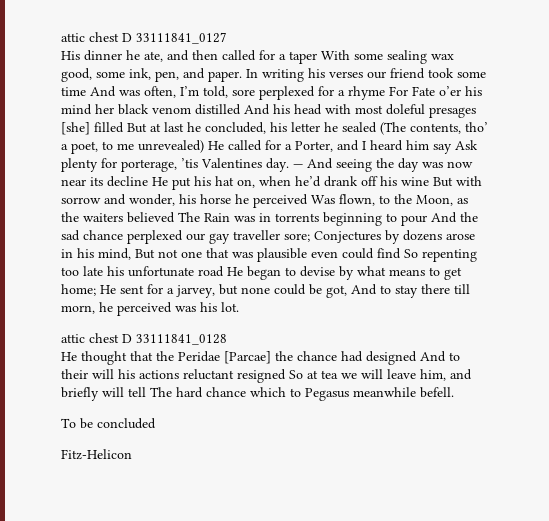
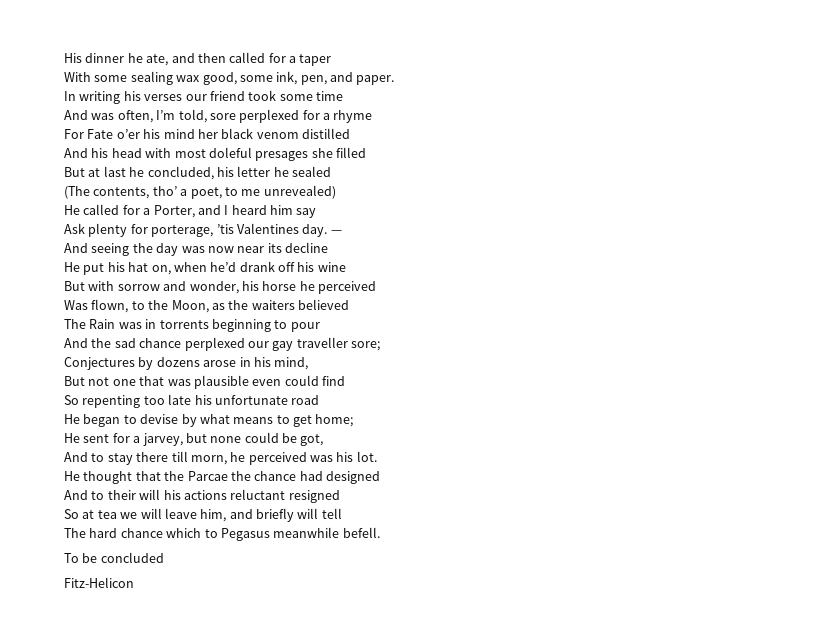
- attic chest D 33111841_0127
- His dinner he ate, and then called for a taper With some sealing wax good, some ink, pen, and paper. In writing his verses our friend took some time And was often, I’m told, sore perplexed for a rhyme For Fate o’er his mind her black venom distilled And his head with most doleful presages [she] filled But at last he concluded, his letter he sealed (The contents, tho’ a poet, to me unrevealed) He called for a Porter, and I heard him say Ask plenty for porterage, ’tis Valentines day.
+ His dinner he ate, and then called for a taper
+ With some sealing wax good, some ink, pen, and paper.
+ In writing his verses our friend took some time
+ And was often, I’m told, sore perplexed for a rhyme
+ For Fate o’er his mind her black venom distilled
+ And his head with most doleful presages she filled
+ But at last he concluded, his letter he sealed
+ (The contents, tho’ a poet, to me unrevealed)
+ He called for a Porter, and I heard him say
+ Ask plenty for porterage, ’tis Valentines day.
- — And seeing the day was now near its decline He put his hat on, when he’d drank off his wine But with sorrow and wonder, his horse he perceived Was flown, to the Moon, as the waiters believed The Rain was in torrents beginning to pour And the sad chance perplexed our gay traveller sore; Conjectures by dozens arose in his mind, But not one that was plausible even could find So repenting too late his unfortunate road He began to devise by what means to get home; He sent for a jarvey, but none could be got, And to stay there till morn, he perceived was his lot.
+ —
+ And seeing the day was now near its decline
+ He put his hat on, when he’d drank off his wine
+ But with sorrow and wonder, his horse he perceived
+ Was flown, to the Moon, as the waiters believed
+ The Rain was in torrents beginning to pour
+ And the sad chance perplexed our gay traveller sore;
+ Conjectures by dozens arose in his mind,
+ But not one that was plausible even could find
+ So repenting too late his unfortunate road
+ He began to devise by what means to get home;
+ He sent for a jarvey, but none could be got,
+ And to stay there till morn, he perceived was his lot.
- attic chest D 33111841_0128
- He thought that the Peridae [Parcae] the chance had designed And to their will his actions reluctant resigned So at tea we will leave him, and briefly will tell The hard chance which to Pegasus meanwhile befell.
+ He thought that the Parcae the chance had designed
+ And to their will his actions reluctant resigned
+ So at tea we will leave him, and briefly will tell
+ The hard chance which to Pegasus meanwhile befell.

